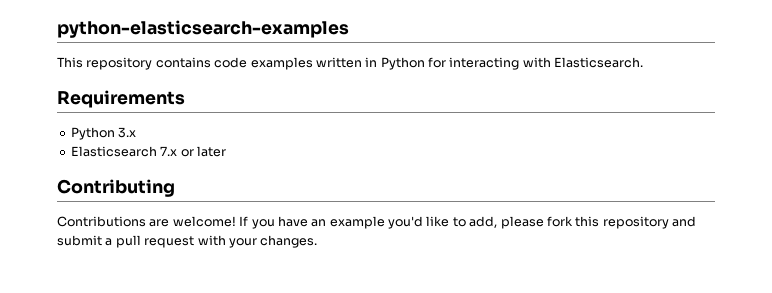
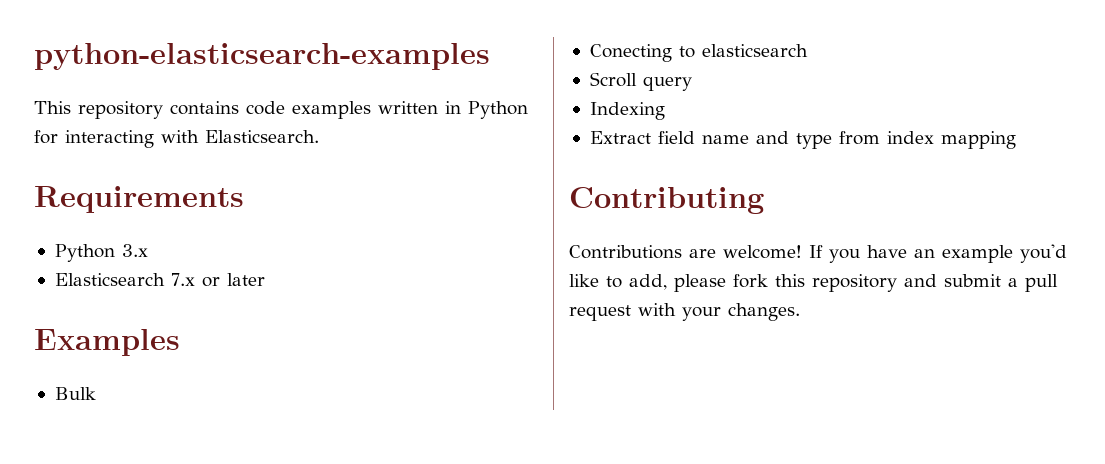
+ Examples
+ Bulk
+ Conecting to elasticsearch
+ Scroll query
+ Indexing
+ Extract field name and type from index mapping

